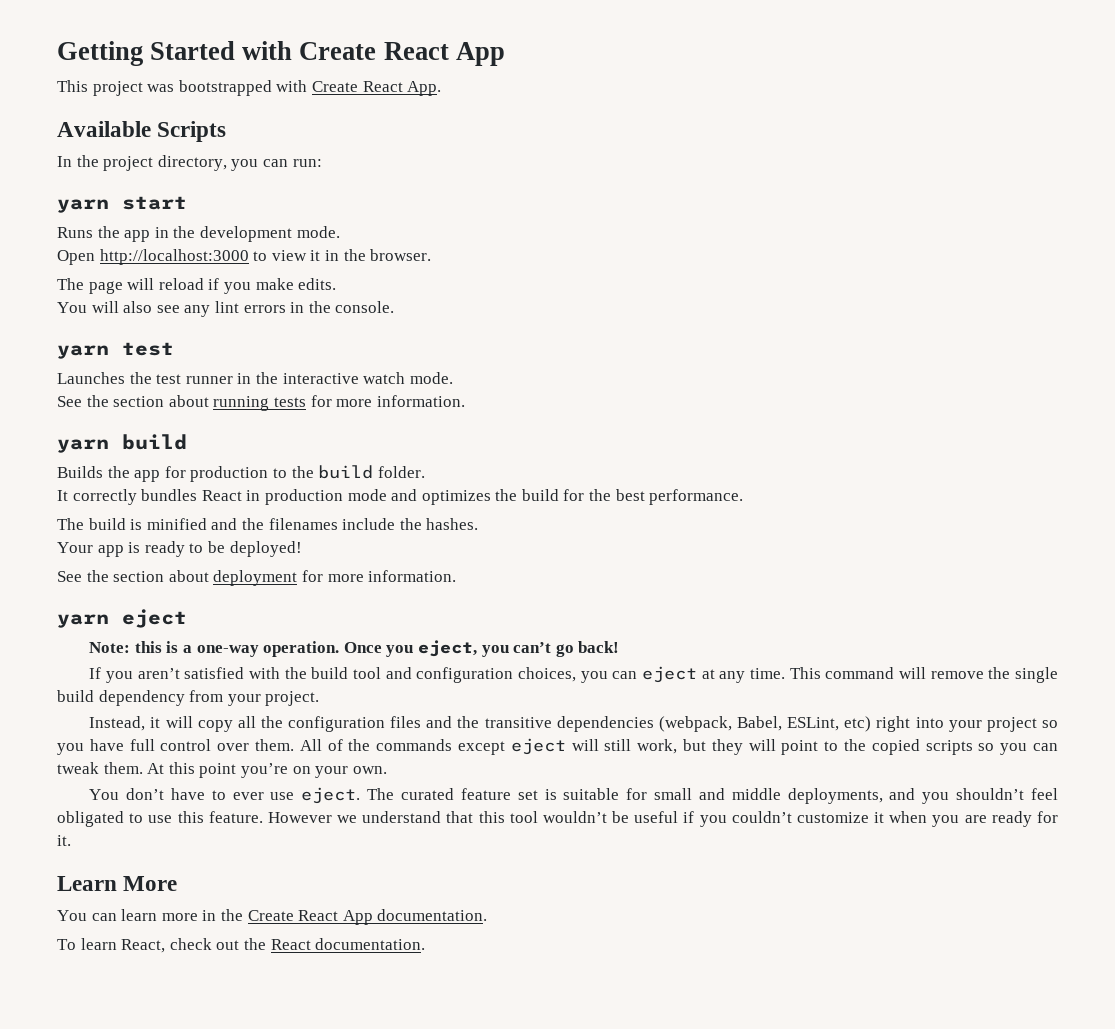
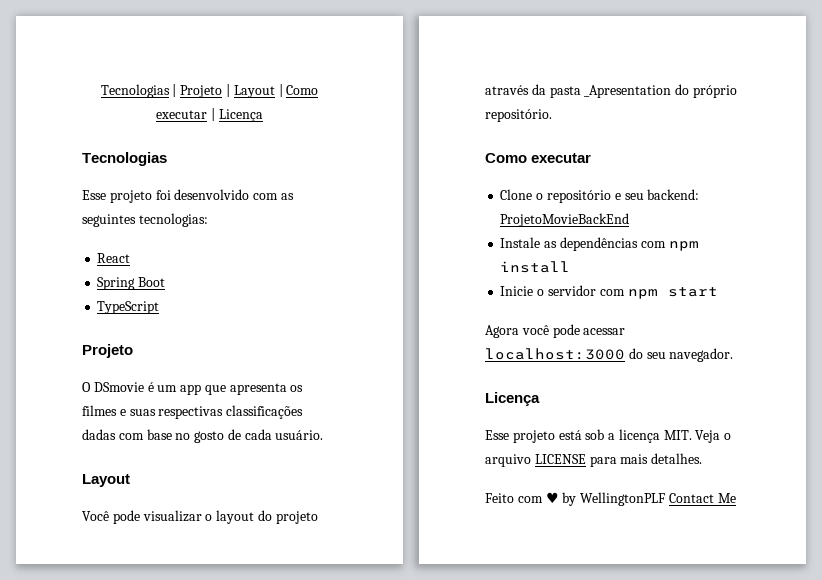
- Getting Started with Create React App
- This project was bootstrapped with Create React App.
- Available Scripts
- In the project directory, you can run:
- yarn start
- Runs the app in the development mode.
- Open http://localhost:3000 to view it in the browser.
- The page will reload if you make edits.
- You will also see any lint errors in the console.
- yarn test
- Launches the test runner in the interactive watch mode.
- See the section about running tests for more information.
- yarn build
- Builds the app for production to the build folder.
- It correctly bundles React in production mode and optimizes the build for the best performance.
- The build is minified and the filenames include the hashes.
- Your app is ready to be deployed!
- See the section about deployment for more information.
- yarn eject
- Note: this is a one-way operation. Once you eject, you can’t go back!
- If you aren’t satisfied with the build tool and configuration choices, you can eject at any time. This command will remove the single build dependency from your project.
- Instead, it will copy all the configuration files and the transitive dependencies (webpack, Babel, ESLint, etc) right into your project so you have full control over them. All of the commands except eject will still work, but they will point to the copied scripts so you can tweak them. At this point you’re on your own.
- You don’t have to ever use eject. The curated feature set is suitable for small and middle deployments, and you shouldn’t feel obligated to use this feature. However we understand that this tool wouldn’t be useful if you couldn’t customize it when you are ready for it.
- Learn More
- You can learn more in the Create React App documentation.
- To learn React, check out the React documentation.
+ Tecnologias | Projeto | Layout | Como executar | Licença
+ Tecnologias
+ Esse projeto foi desenvolvido com as seguintes tecnologias:
+ React
+ Spring Boot
+ TypeScript
+ Projeto
+ O DSmovie é um app que apresenta os filmes e suas respectivas classificações dadas com base no gosto de cada usuário.
+ Layout
+ Você pode visualizar o layout do projeto através da pasta _Apresentation do próprio repositório.
+ Como executar
+ Clone o repositório e seu backend: ProjetoMovieBackEnd
+ Instale as dependências com npm install
+ Inicie o servidor com npm start
+ Agora você pode acessar localhost:3000 do seu navegador.
+ Licença
+ Esse projeto está sob a licença MIT. Veja o arquivo LICENSE para mais detalhes.
+ Feito com ♥ by WellingtonPLF Contact Me

